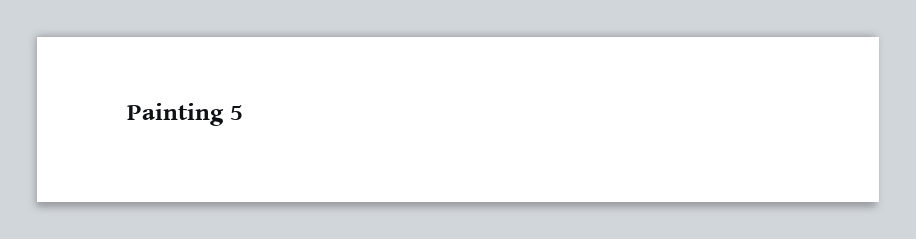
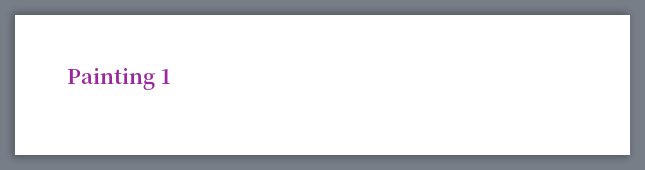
- Painting 5
+ Painting 1

